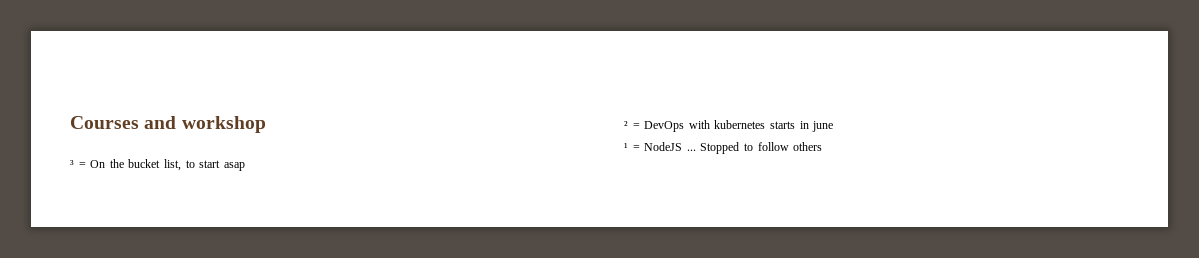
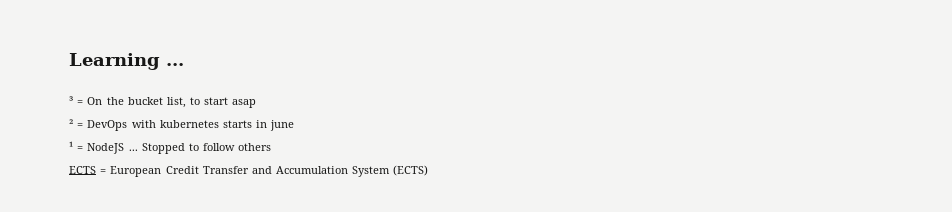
- Courses and workshop
+ Learning ...
+ ECTS = European Credit Transfer and Accumulation System (ECTS)

